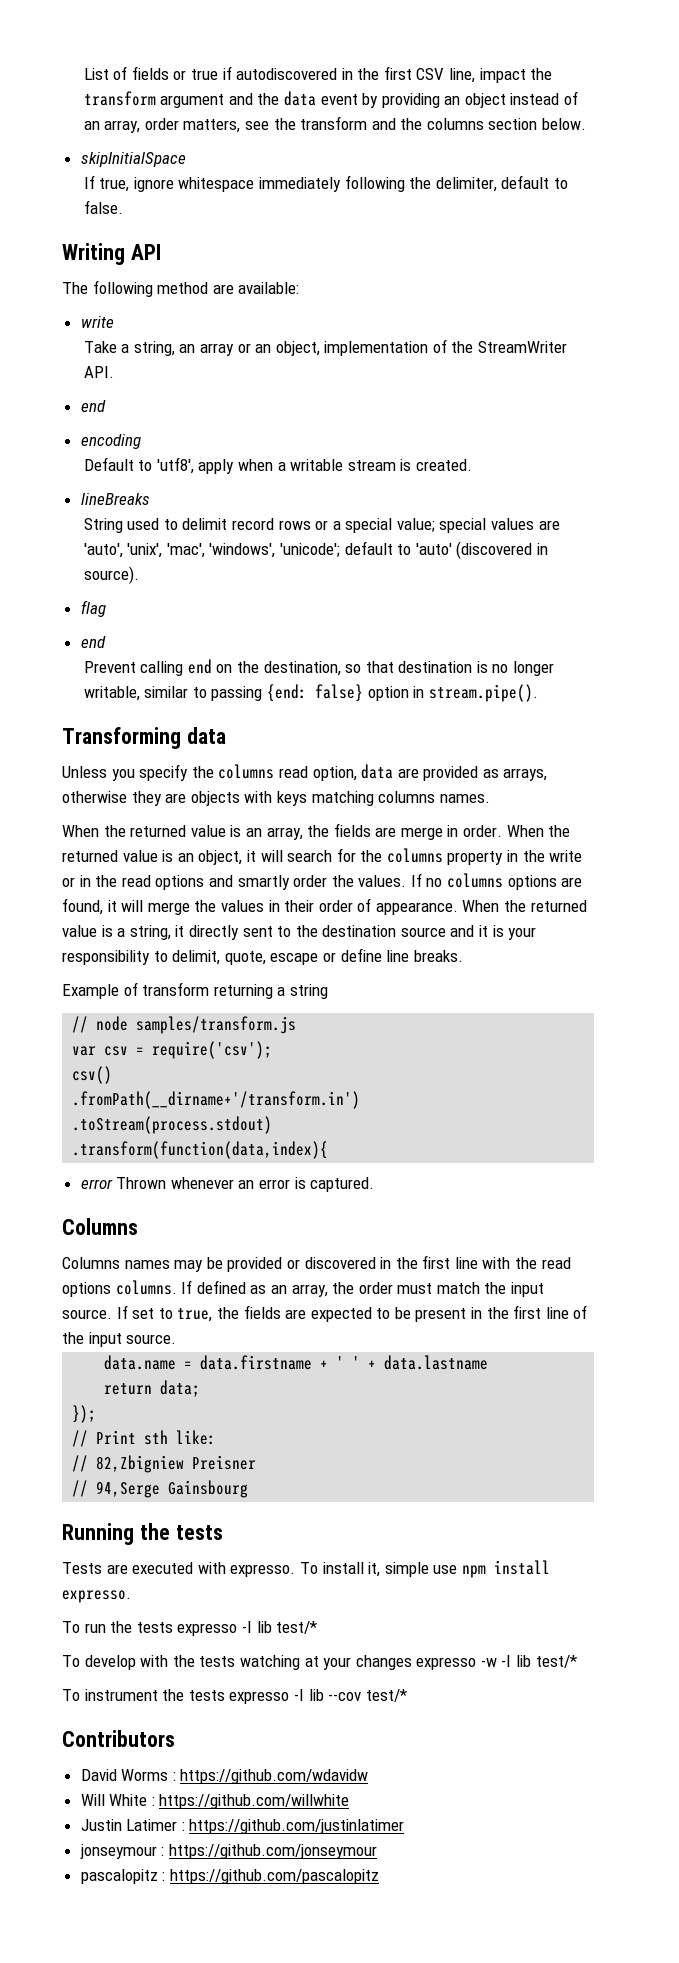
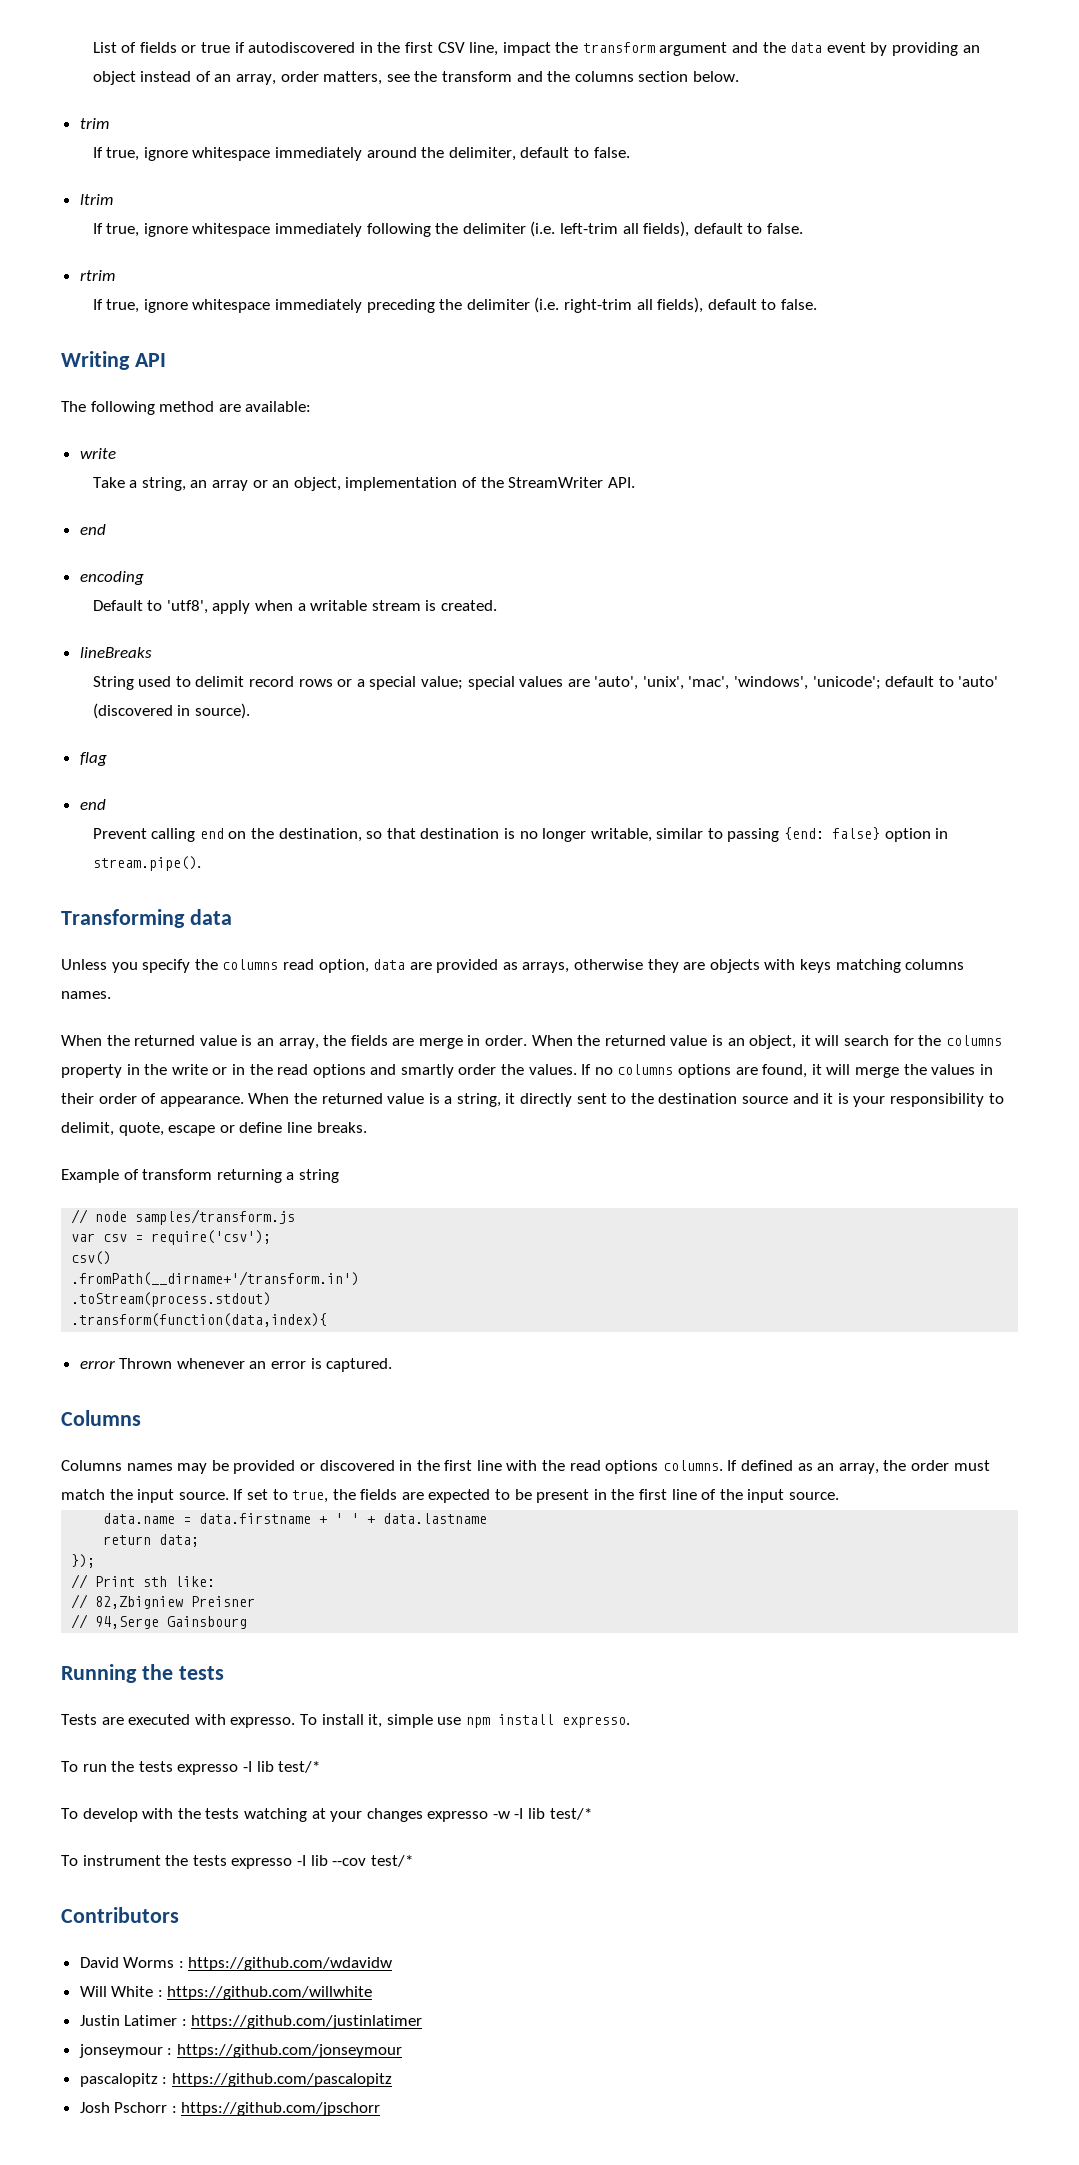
- skipInitialSpace
+ trim
+ If true, ignore whitespace immediately around the delimiter, default to false.
+ ltrim
- If true, ignore whitespace immediately following the delimiter, default to false.
+ If true, ignore whitespace immediately following the delimiter (i.e. left-trim all fields), default to false.
+ rtrim
+ If true, ignore whitespace immediately preceding the delimiter (i.e. right-trim all fields), default to false.
+ Josh Pschorr : https://github.com/jpschorr

